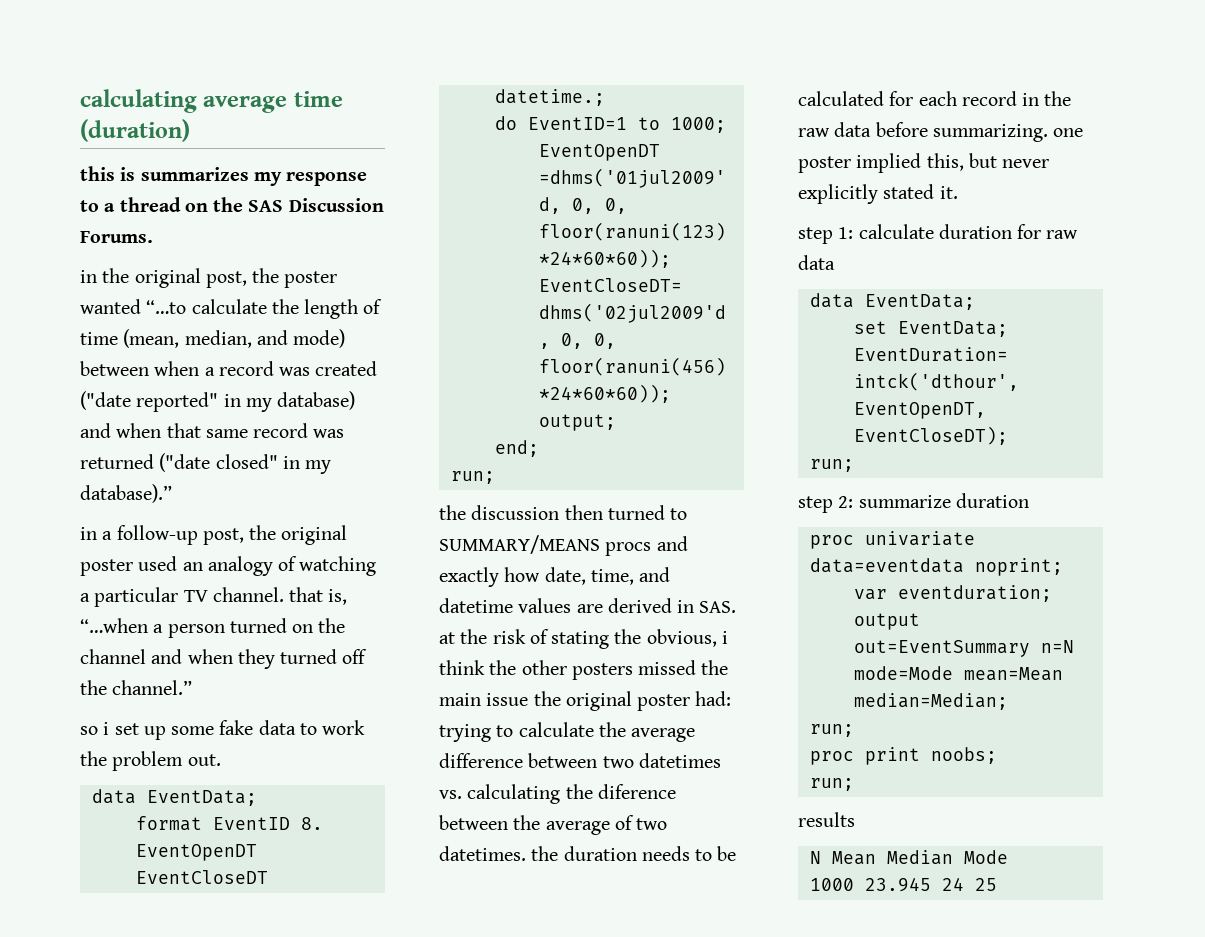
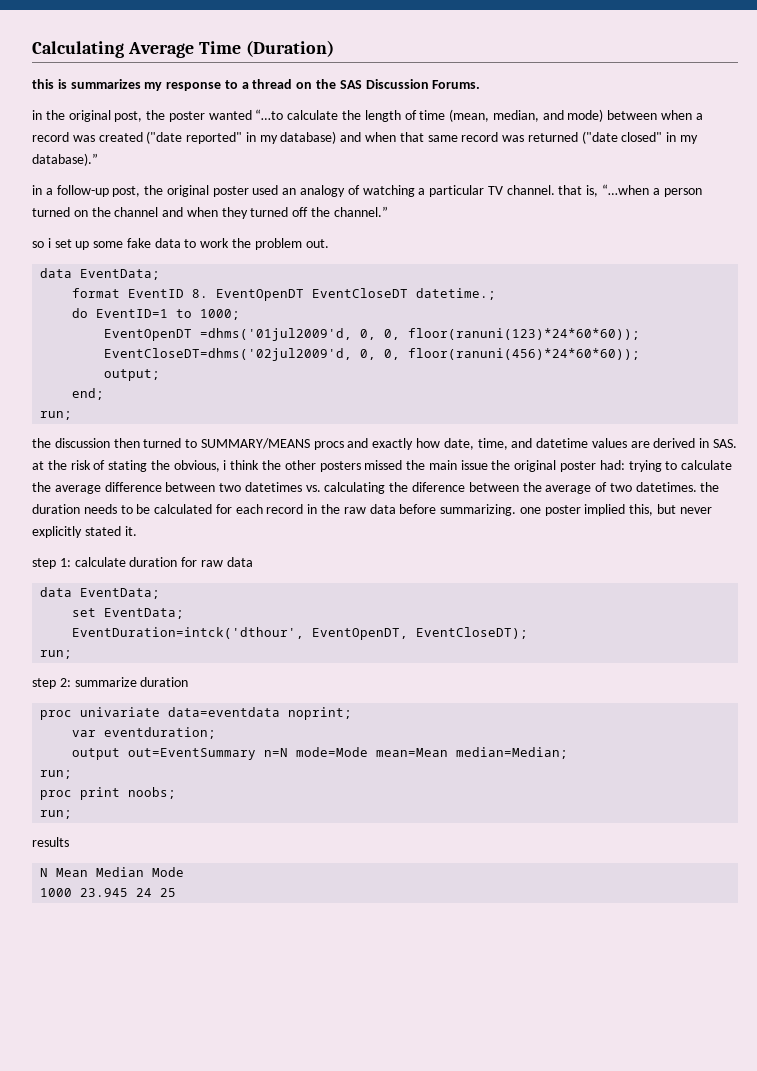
- calculating average time (duration)
+ Calculating Average Time (Duration)

